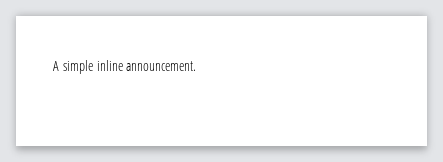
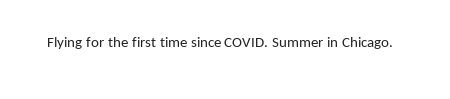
- A simple inline announcement.
+ Flying for the first time since COVID. Summer in Chicago.

